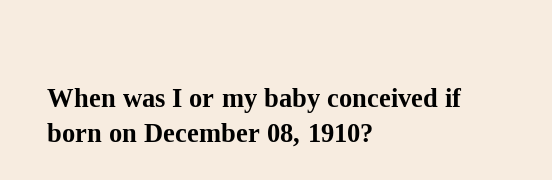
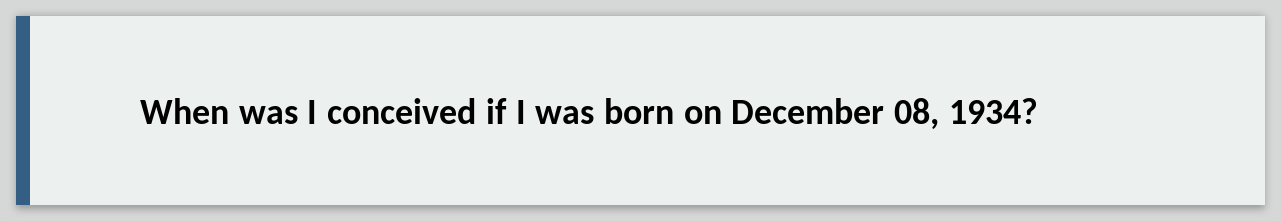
- When was I or my baby conceived if born on December 08, 1910?
+ When was I conceived if I was born on December 08, 1934?

